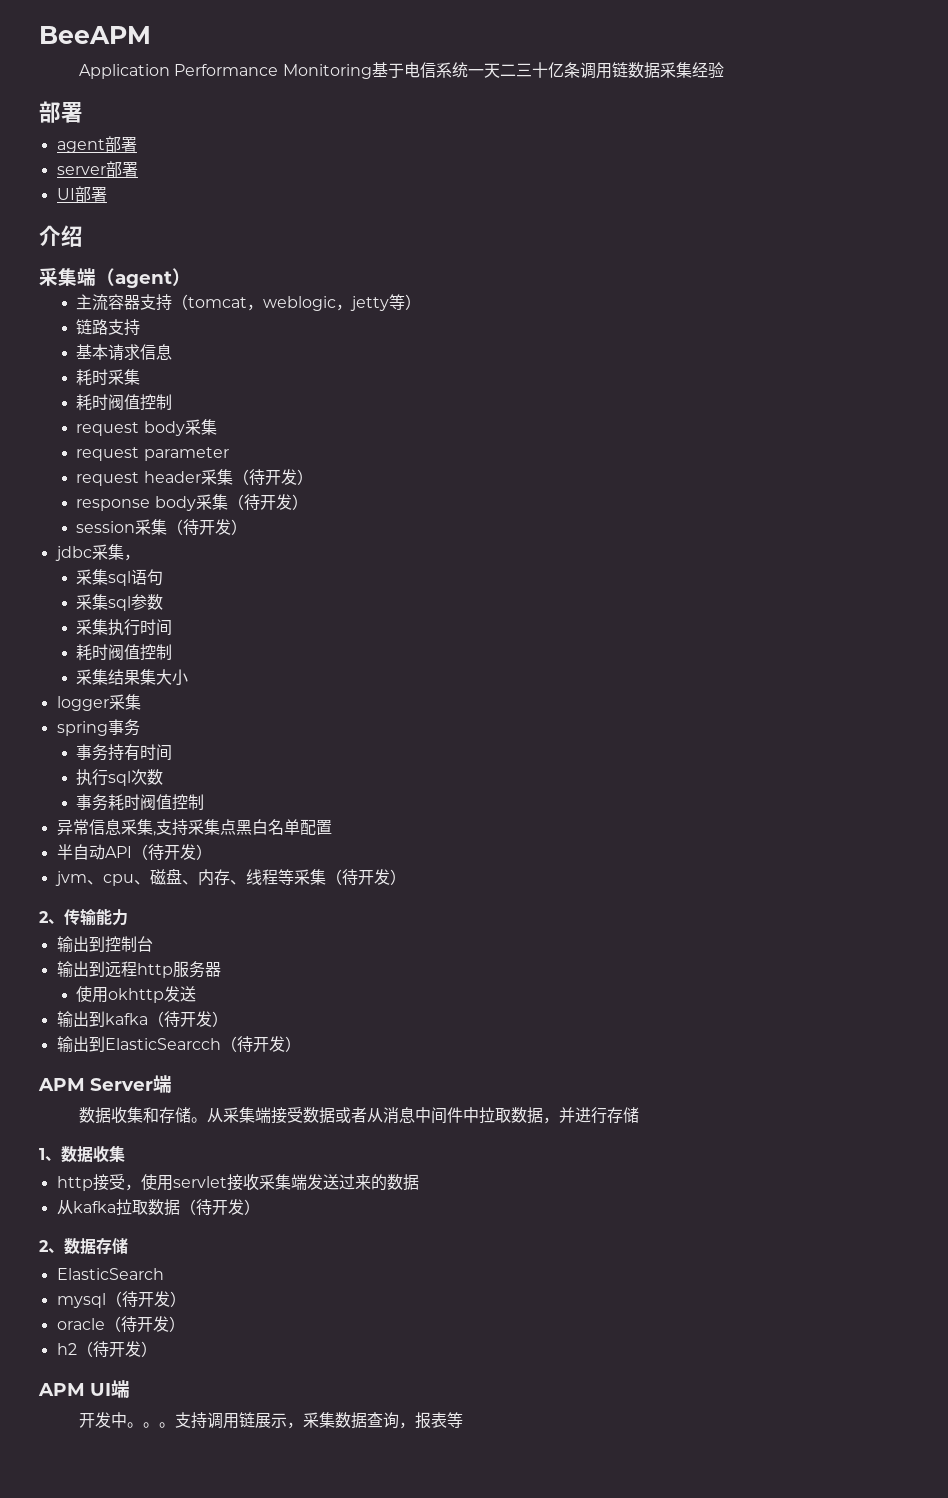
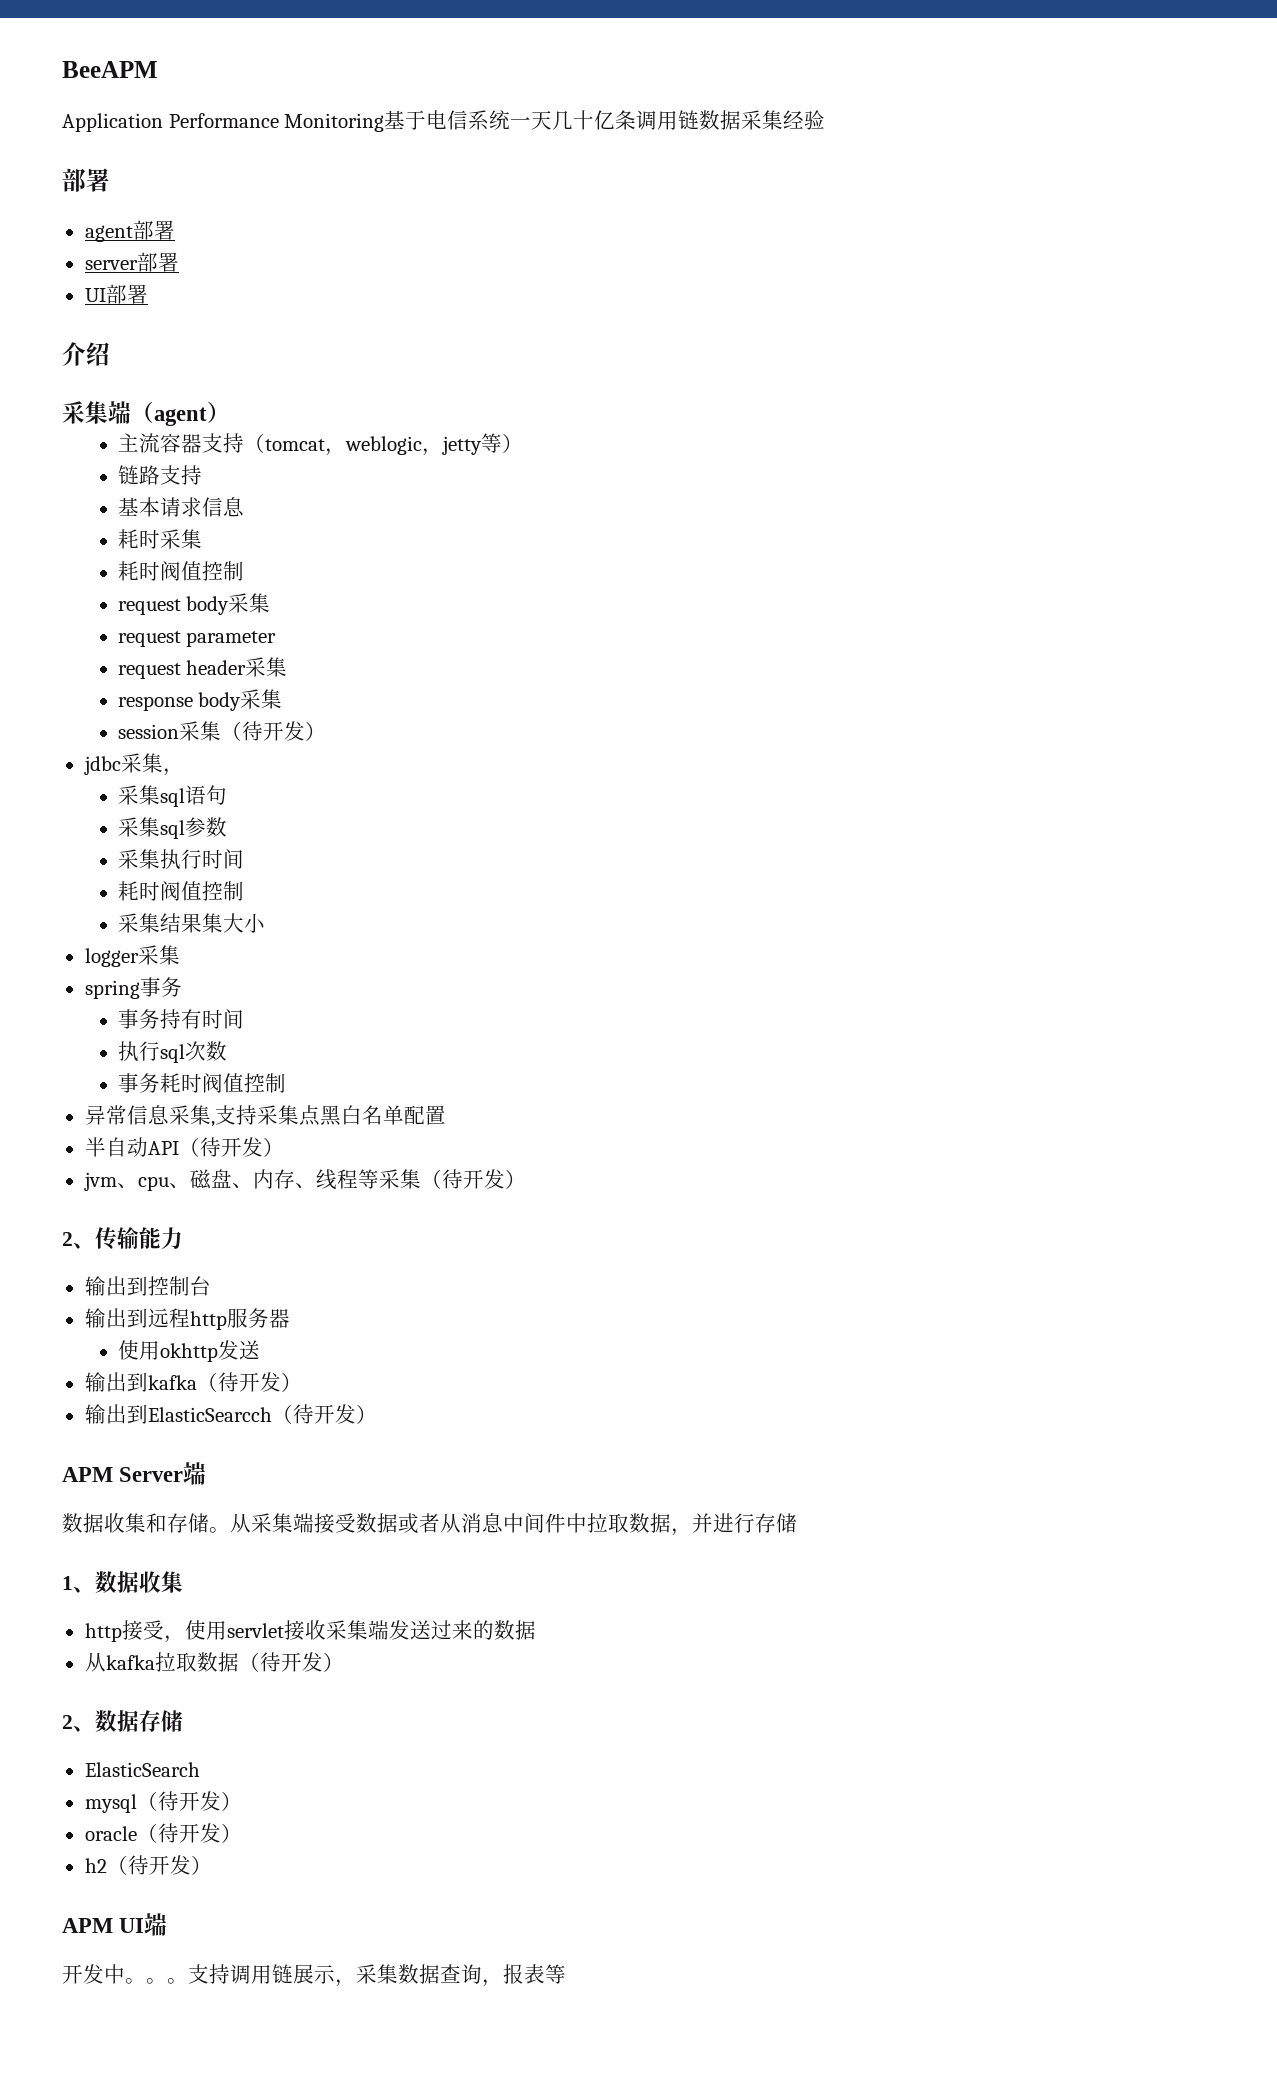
- Application Performance Monitoring基于电信系统一天二三十亿条调用链数据采集经验
+ Application Performance Monitoring基于电信系统一天几十亿条调用链数据采集经验
- request header采集（待开发）
+ request header采集
- response body采集（待开发）
+ response body采集

